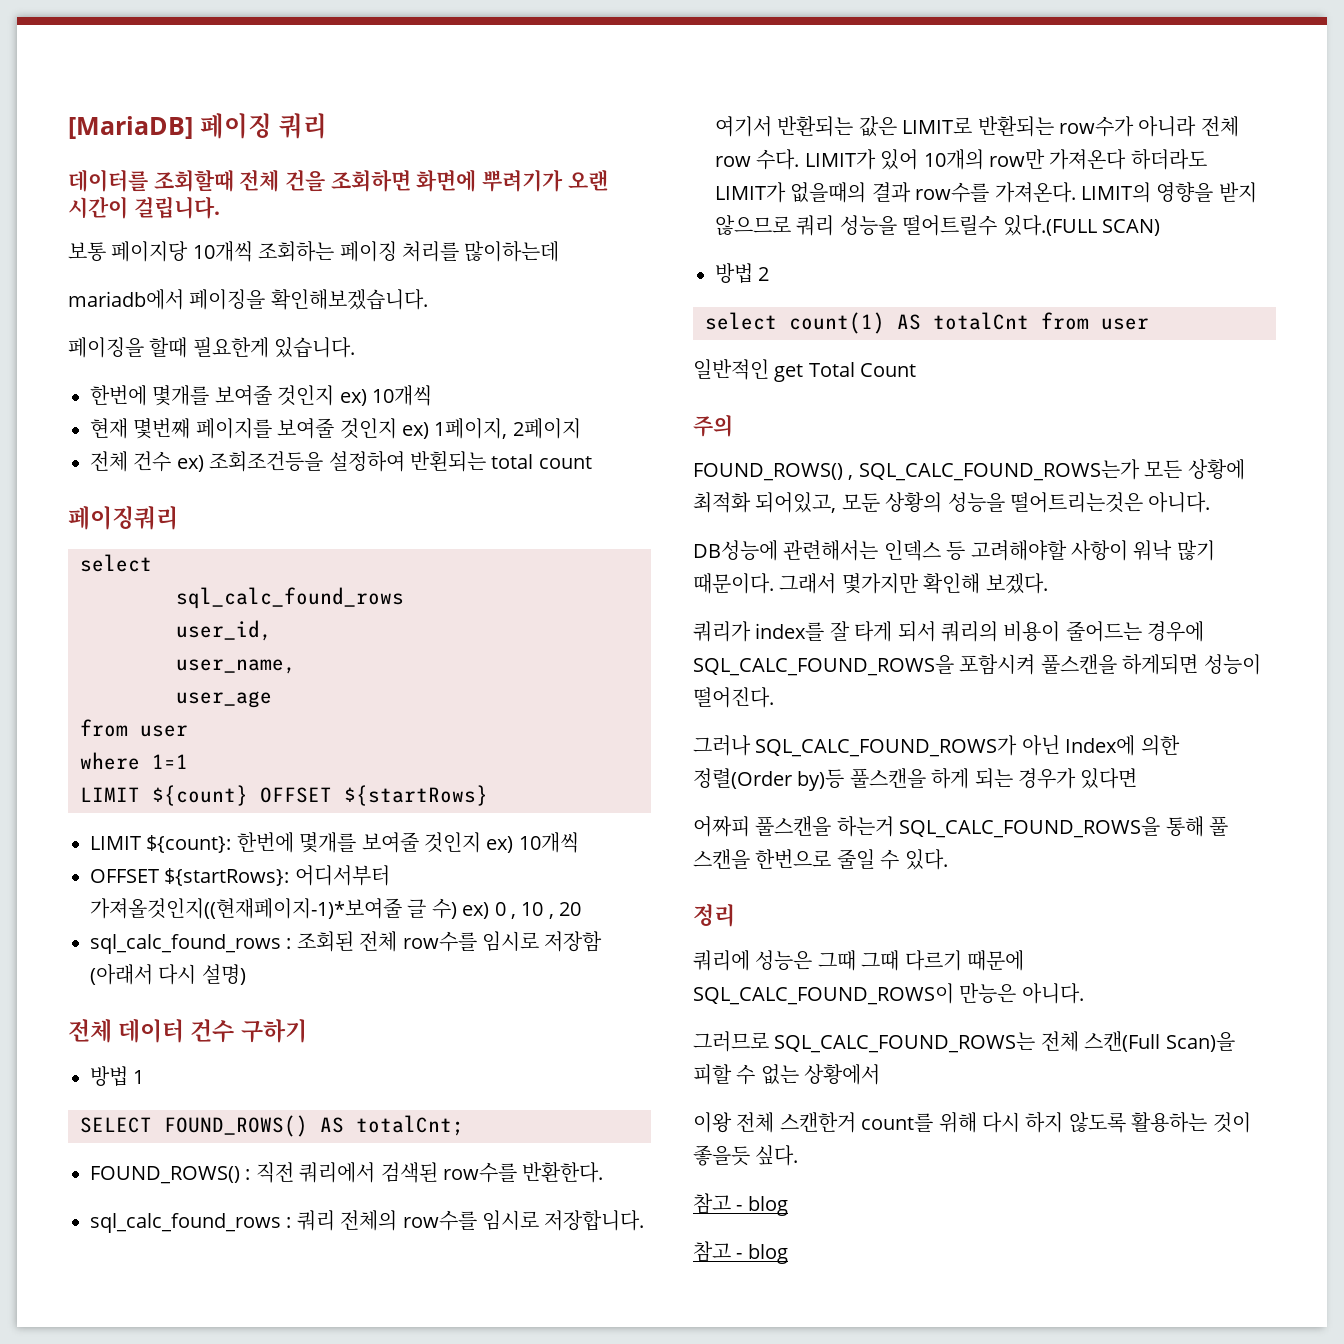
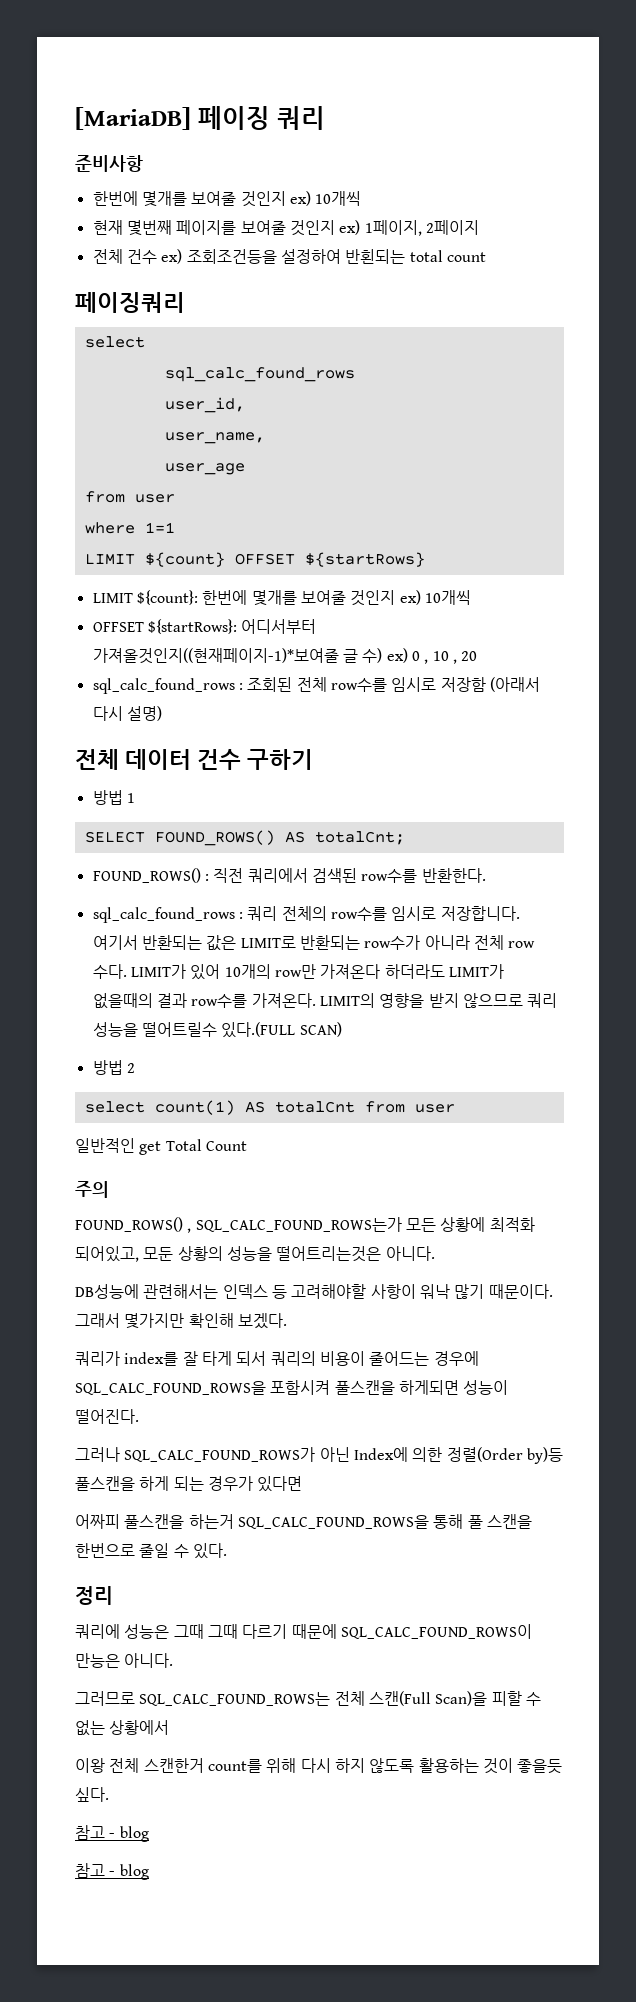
- 데이터를 조회할때 전체 건을 조회하면 화면에 뿌려기가 오랜 시간이 걸립니다.
- 보통 페이지당 10개씩 조회하는 페이징 처리를 많이하는데
- mariadb에서 페이징을 확인해보겠습니다.
- 페이징을 할때 필요한게 있습니다.
+ 준비사항

